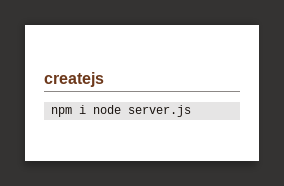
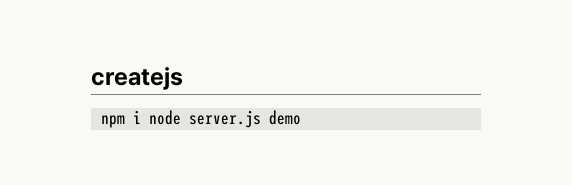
- npm i node server.js
+ npm i node server.js demo

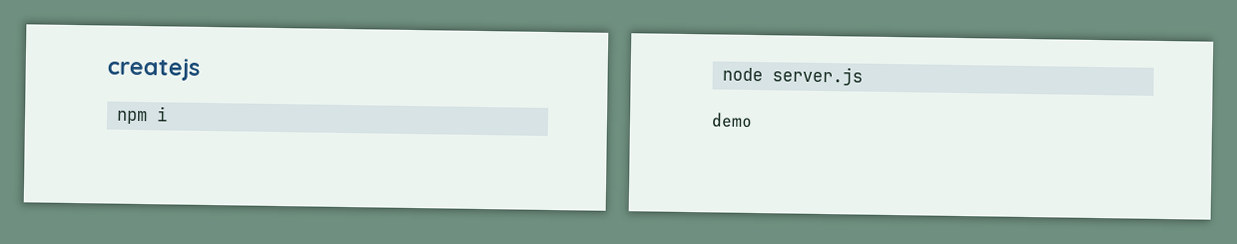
- npm i node server.js demo
+ npm i
+ node server.js
+ demo

